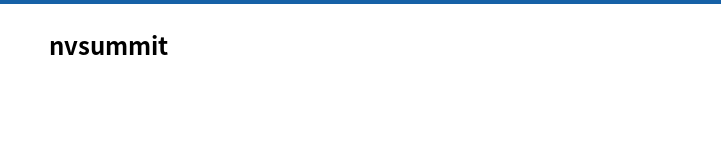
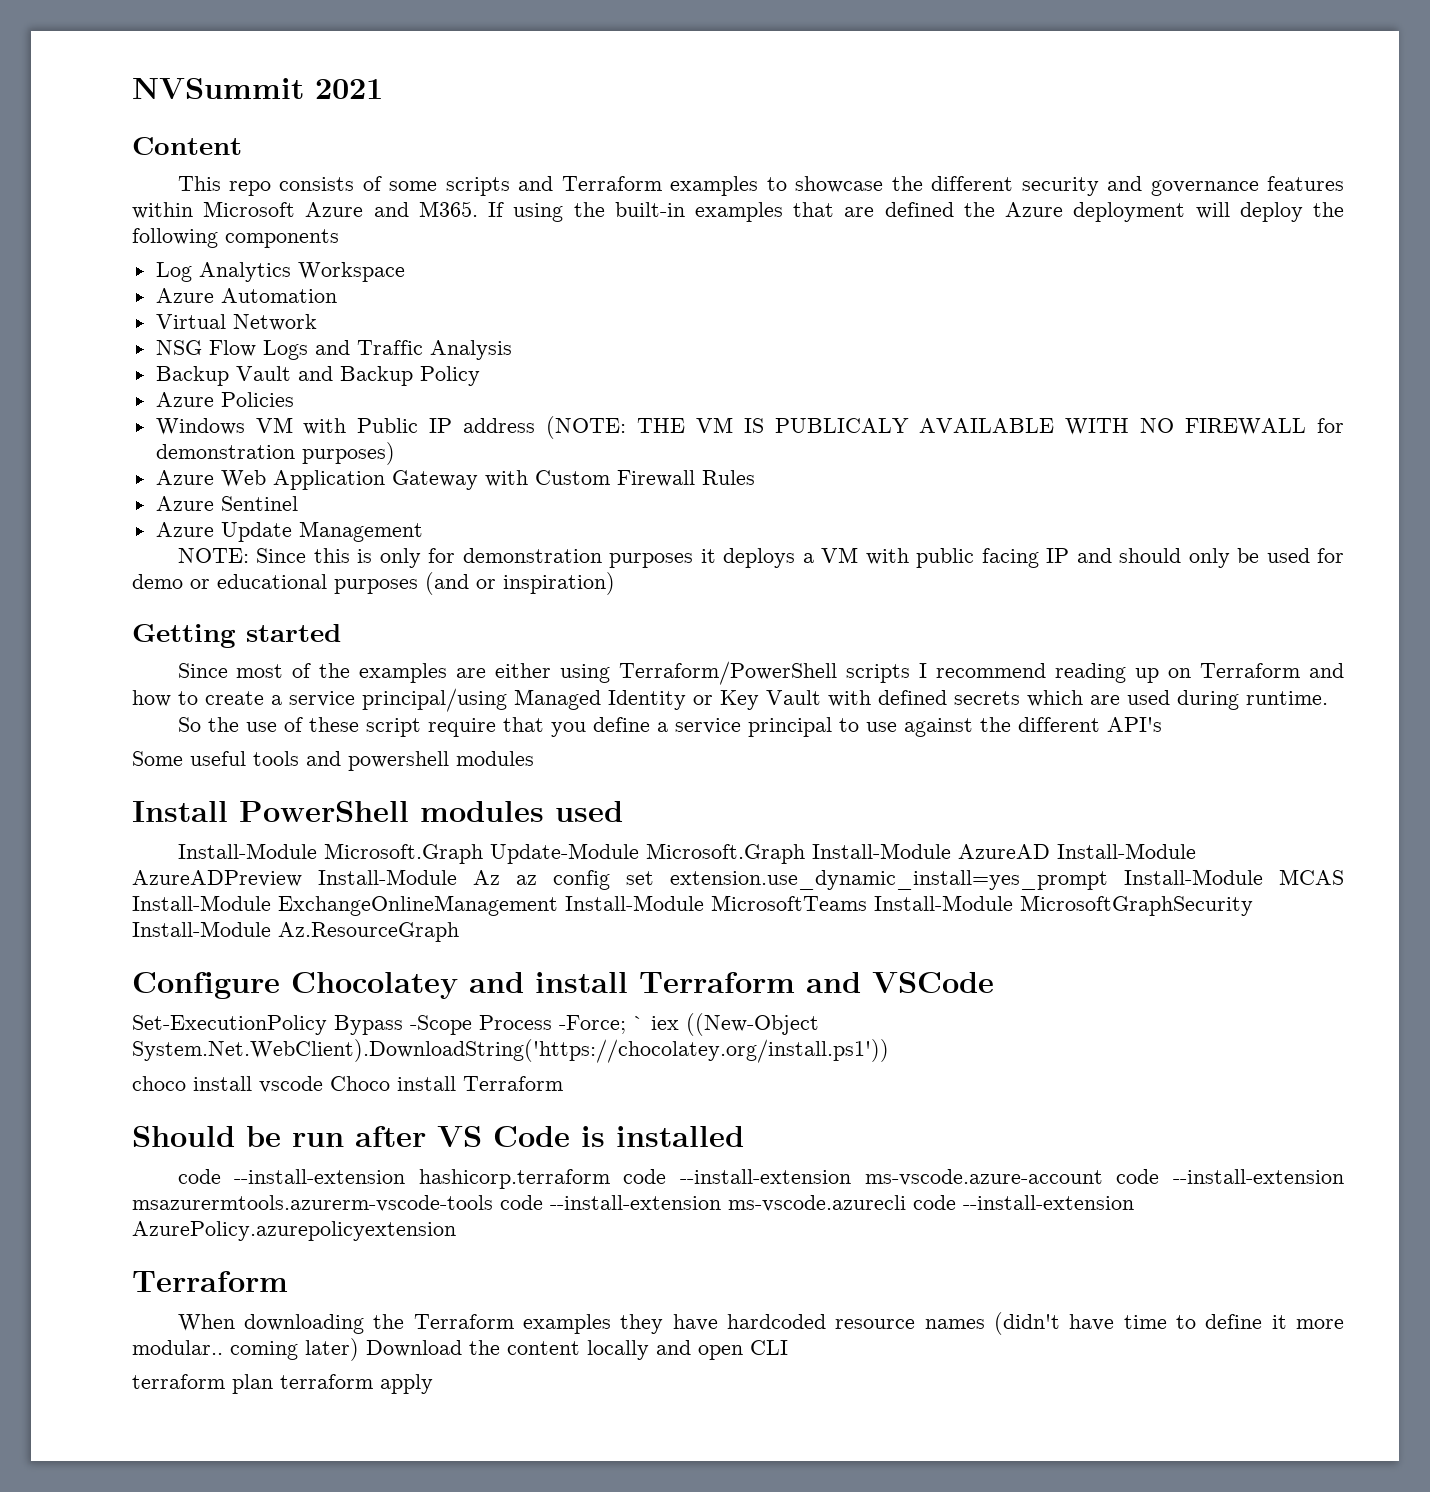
- nvsummit
+ NVSummit 2021
+ Content
+ This repo consists of some scripts and Terraform examples to showcase the different security and governance features within Microsoft Azure and M365. If using the built-in examples that are defined the Azure deployment will deploy the following components
+ Log Analytics Workspace
+ Azure Automation
+ Virtual Network
+ NSG Flow Logs and Traffic Analysis
+ Backup Vault and Backup Policy
+ Azure Policies
+ Windows VM with Public IP address (NOTE: THE VM IS PUBLICALY AVAILABLE WITH NO FIREWALL for demonstration purposes)
+ Azure Web Application Gateway with Custom Firewall Rules
+ Azure Sentinel
+ Azure Update Management
+ NOTE: Since this is only for demonstration purposes it deploys a VM with public facing IP and should only be used for demo or educational purposes (and or inspiration)
+ Getting started
+ Since most of the examples are either using Terraform/PowerShell scripts I recommend reading up on Terraform and how to create a service principal/using Managed Identity or Key Vault with defined secrets which are used during runtime.
+ So the use of these script require that you define a service principal to use against the different API's
+ Some useful tools and powershell modules
+ Install PowerShell modules used
+ Install-Module Microsoft.Graph Update-Module Microsoft.Graph Install-Module AzureAD Install-Module AzureADPreview Install-Module Az az config set extension.use_dynamic_install=yes_prompt Install-Module MCAS Install-Module ExchangeOnlineManagement Install-Module MicrosoftTeams Install-Module MicrosoftGraphSecurity Install-Module Az.ResourceGraph
+ Configure Chocolatey and install Terraform and VSCode
+ Set-ExecutionPolicy Bypass -Scope Process -Force; ` iex ((New-Object System.Net.WebClient).DownloadString('https://chocolatey.org/install.ps1'))
+ choco install vscode Choco install Terraform
+ Should be run after VS Code is installed
+ code --install-extension hashicorp.terraform code --install-extension ms-vscode.azure-account code --install-extension msazurermtools.azurerm-vscode-tools code --install-extension ms-vscode.azurecli code --install-extension AzurePolicy.azurepolicyextension
+ Terraform
+ When downloading the Terraform examples they have hardcoded resource names (didn't have time to define it more modular.. coming later) Download the content locally and open CLI
+ terraform plan terraform apply

